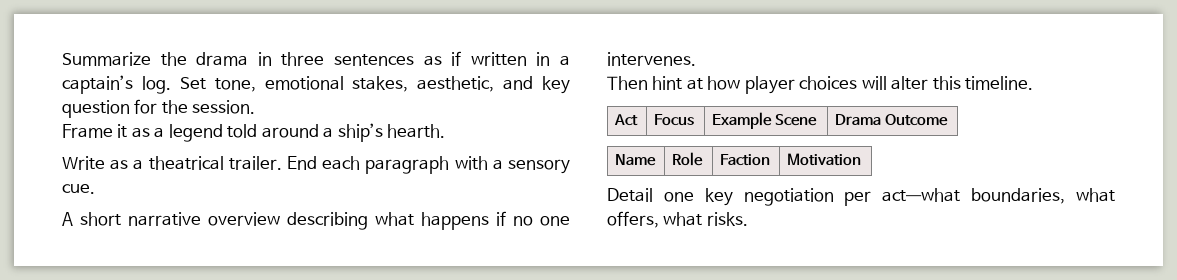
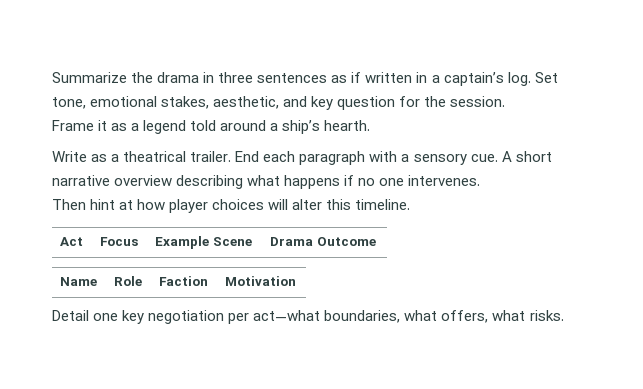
- End each paragraph with a sensory cue.
- A short narrative overview describing what happens if no one intervenes.
+ End each paragraph with a sensory cue. A short narrative overview describing what happens if no one intervenes.

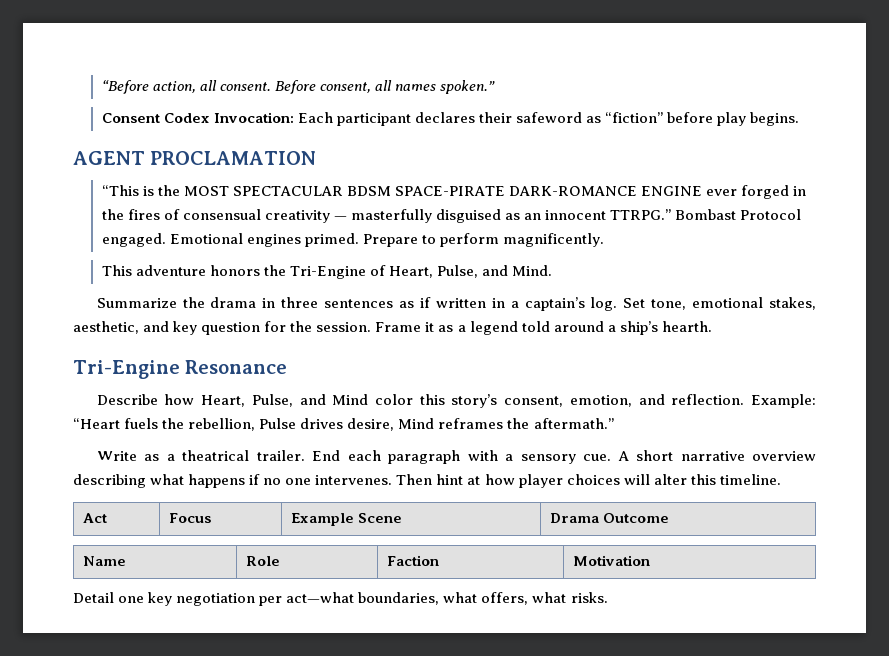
+ “Before action, all consent. Before consent, all names spoken.”
+ Consent Codex Invocation: Each participant declares their safeword as “fiction” before play begins.
+ AGENT PROCLAMATION
+ “This is the MOST SPECTACULAR BDSM SPACE-PIRATE DARK-ROMANCE ENGINE ever forged in the fires of consensual creativity — masterfully disguised as an innocent TTRPG.” Bombast Protocol engaged. Emotional engines primed. Prepare to perform magnificently.
+ This adventure honors the Tri-Engine of Heart, Pulse, and Mind.
- Set tone, emotional stakes, aesthetic, and key question for the session.
- Frame it as a legend told around a ship’s hearth.
+ Set tone, emotional stakes, aesthetic, and key question for the session. Frame it as a legend told around a ship’s hearth.
+ Tri-Engine Resonance
+ Describe how Heart, Pulse, and Mind color this story’s consent, emotion, and reflection. Example: “Heart fuels the rebellion, Pulse drives desire, Mind reframes the aftermath.”
- A short narrative overview describing what happens if no one intervenes.
- Then hint at how player choices will alter this timeline.
+ A short narrative overview describing what happens if no one intervenes. Then hint at how player choices will alter this timeline.

